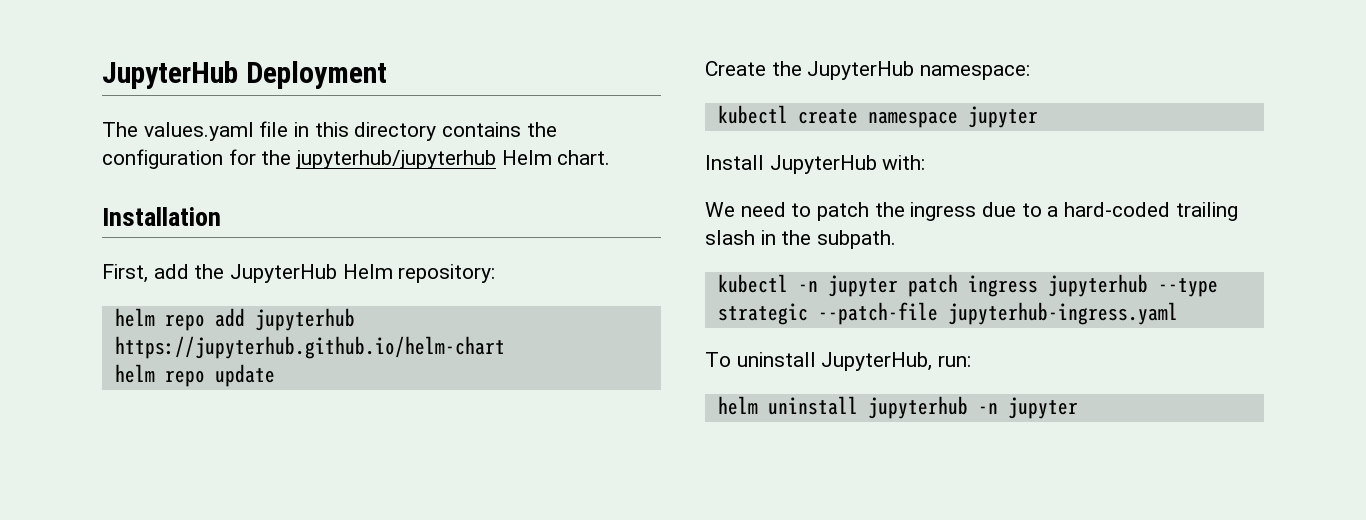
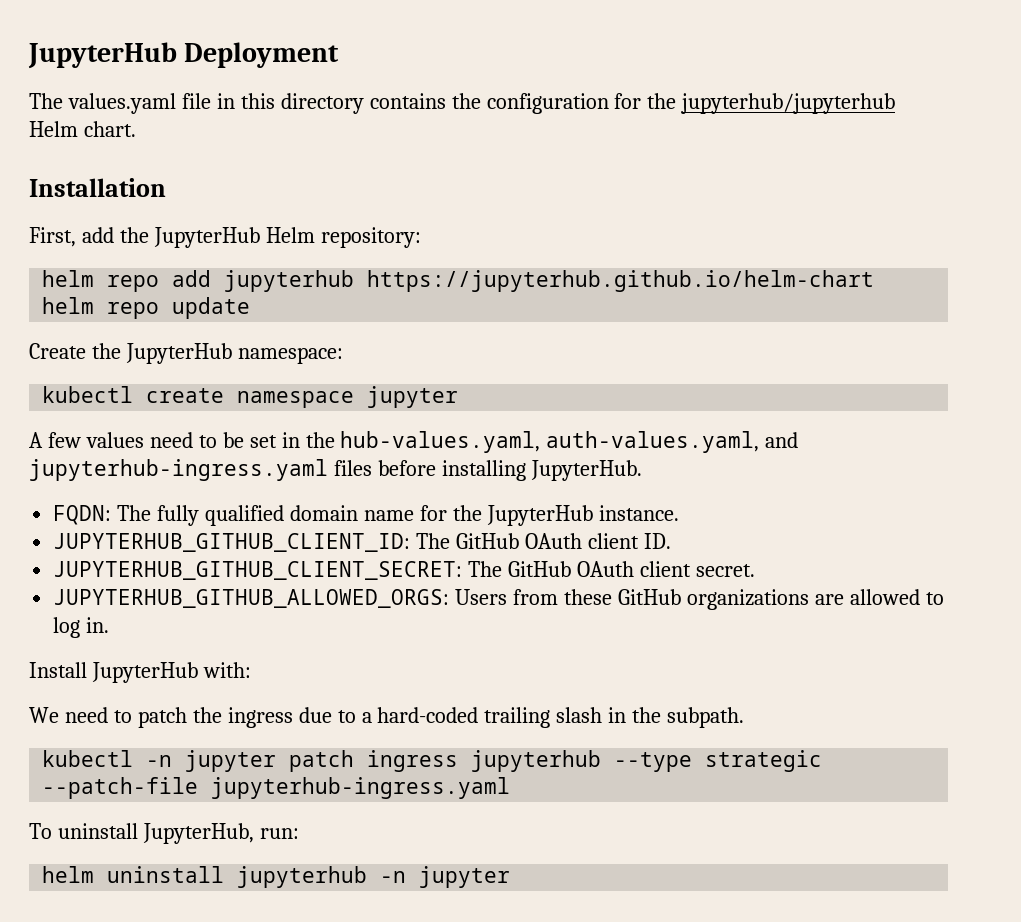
+ A few values need to be set in the hub-values.yaml, auth-values.yaml, and jupyterhub-ingress.yaml files before installing JupyterHub.
+ FQDN: The fully qualified domain name for the JupyterHub instance.
+ JUPYTERHUB_GITHUB_CLIENT_ID: The GitHub OAuth client ID.
+ JUPYTERHUB_GITHUB_CLIENT_SECRET: The GitHub OAuth client secret.
+ JUPYTERHUB_GITHUB_ALLOWED_ORGS: Users from these GitHub organizations are allowed to log in.

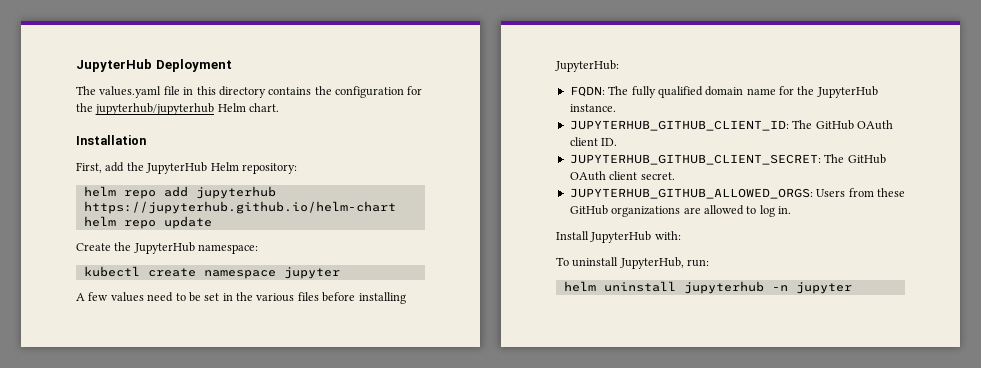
- A few values need to be set in the hub-values.yaml, auth-values.yaml, and jupyterhub-ingress.yaml files before installing JupyterHub.
+ A few values need to be set in the various files before installing JupyterHub:
- We need to patch the ingress due to a hard-coded trailing slash in the subpath.
- kubectl -n jupyter patch ingress jupyterhub --type strategic --patch-file jupyterhub-ingress.yaml

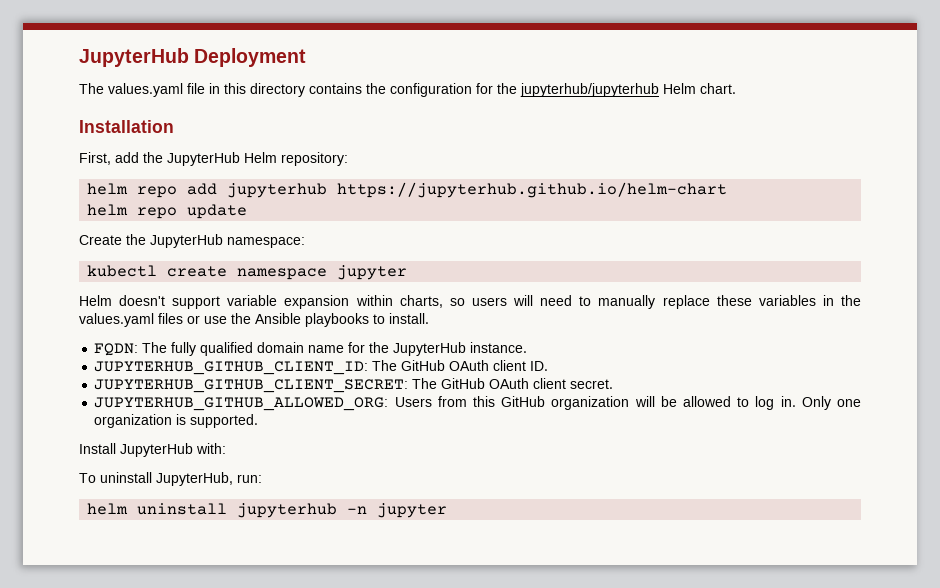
- A few values need to be set in the various files before installing JupyterHub:
+ Helm doesn't support variable expansion within charts, so users will need to manually replace these variables in the values.yaml files or use the Ansible playbooks to install.
- JUPYTERHUB_GITHUB_ALLOWED_ORGS: Users from these GitHub organizations are allowed to log in.
+ JUPYTERHUB_GITHUB_ALLOWED_ORG: Users from this GitHub organization will be allowed to log in. Only one organization is supported.

